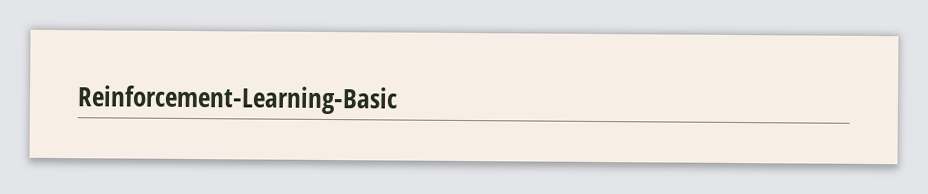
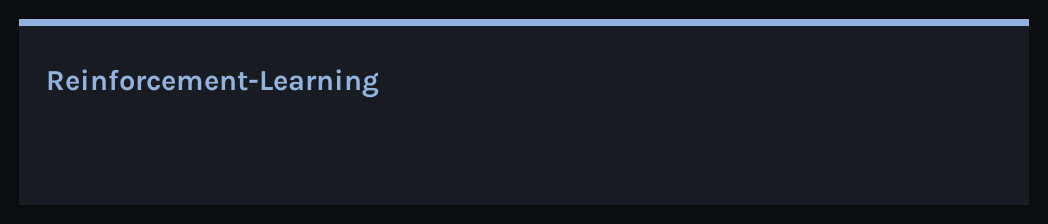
- Reinforcement-Learning-Basic
+ Reinforcement-Learning

